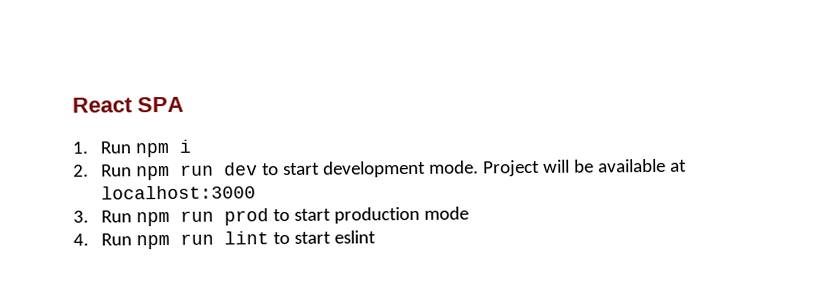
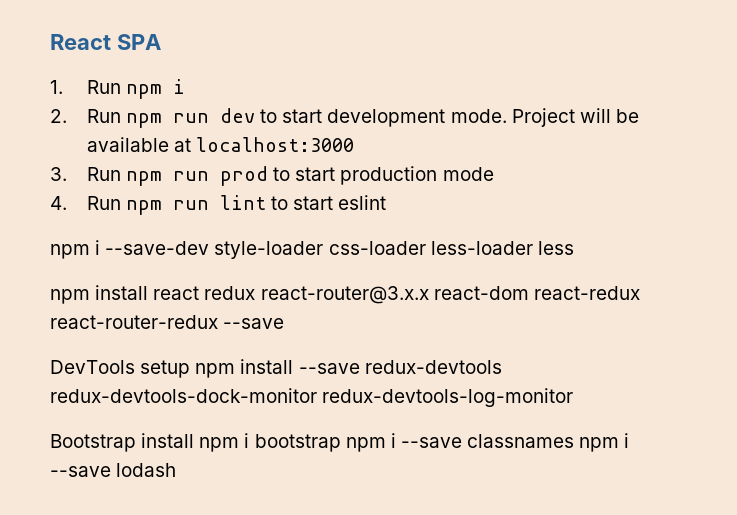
+ npm i --save-dev style-loader css-loader less-loader less
+ npm install react redux react-router@3.x.x react-dom react-redux react-router-redux --save
+ DevTools setup npm install --save redux-devtools redux-devtools-dock-monitor redux-devtools-log-monitor
+ Bootstrap install npm i bootstrap npm i --save classnames npm i --save lodash

